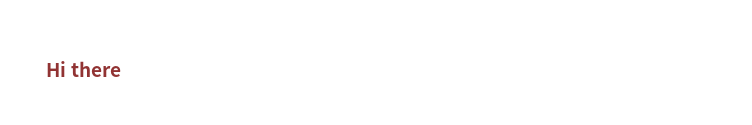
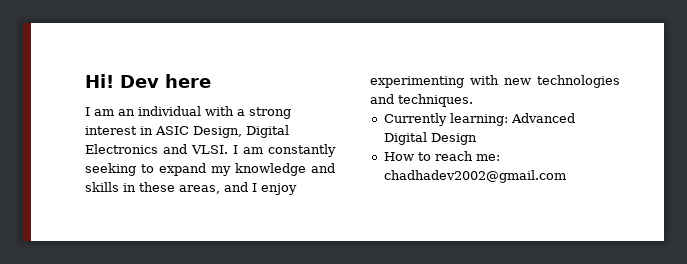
- Hi there
+ Hi! Dev here
+ I am an individual with a strong interest in ASIC Design, Digital Electronics and VLSI. I am constantly seeking to expand my knowledge and skills in these areas, and I enjoy experimenting with new technologies and techniques.
+ Currently learning: Advanced Digital Design
+ How to reach me: chadhadev2002@gmail.com

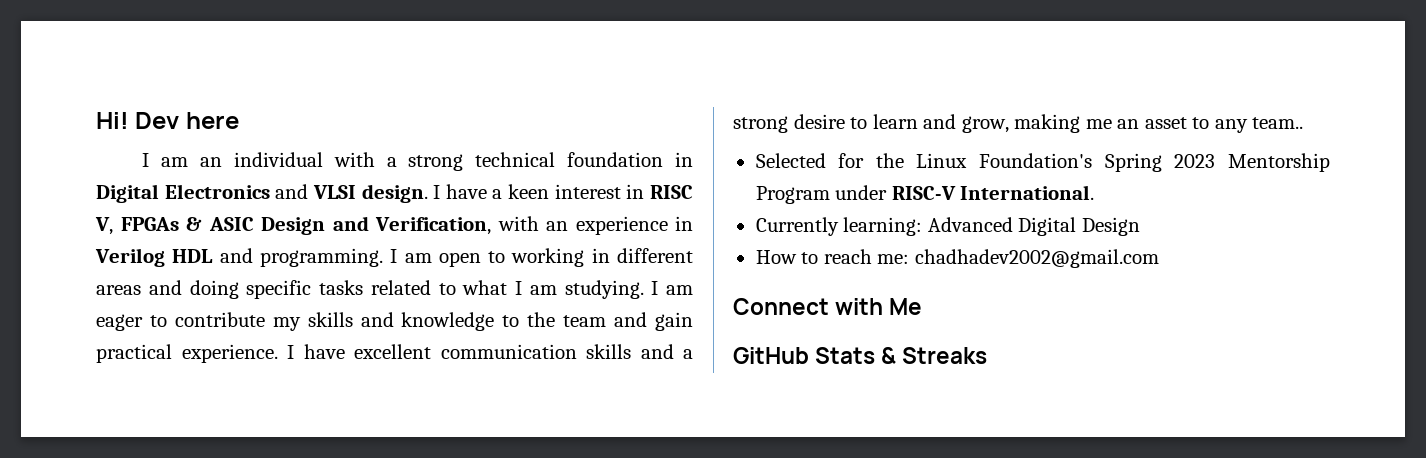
- I am an individual with a strong interest in ASIC Design, Digital Electronics and VLSI. I am constantly seeking to expand my knowledge and skills in these areas, and I enjoy experimenting with new technologies and techniques.
+ I am an individual with a strong technical foundation in Digital Electronics and VLSI design. I have a keen interest in RISC V, FPGAs & ASIC Design and Verification, with an experience in Verilog HDL and programming. I am open to working in different areas and doing specific tasks related to what I am studying. I am eager to contribute my skills and knowledge to the team and gain practical experience. I have excellent communication skills and a strong desire to learn and grow, making me an asset to any team..
+ Selected for the Linux Foundation's Spring 2023 Mentorship Program under RISC-V International.
+ Connect with Me
+ GitHub Stats & Streaks

